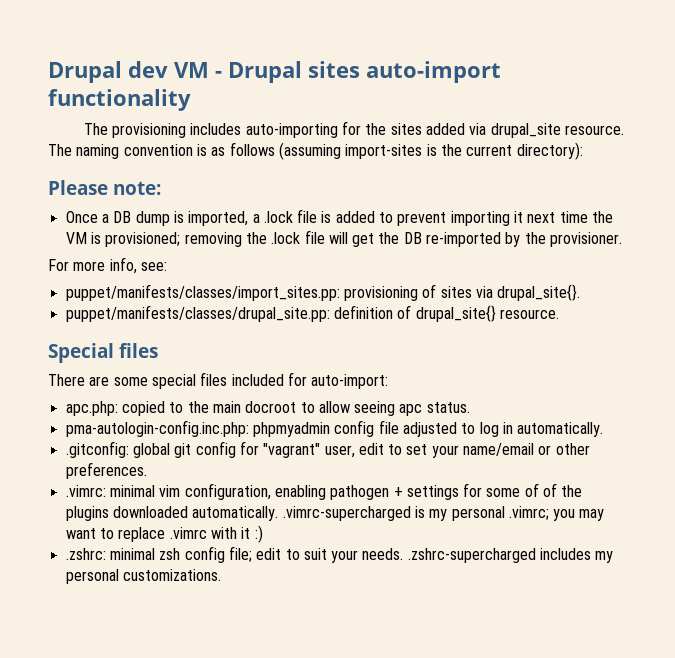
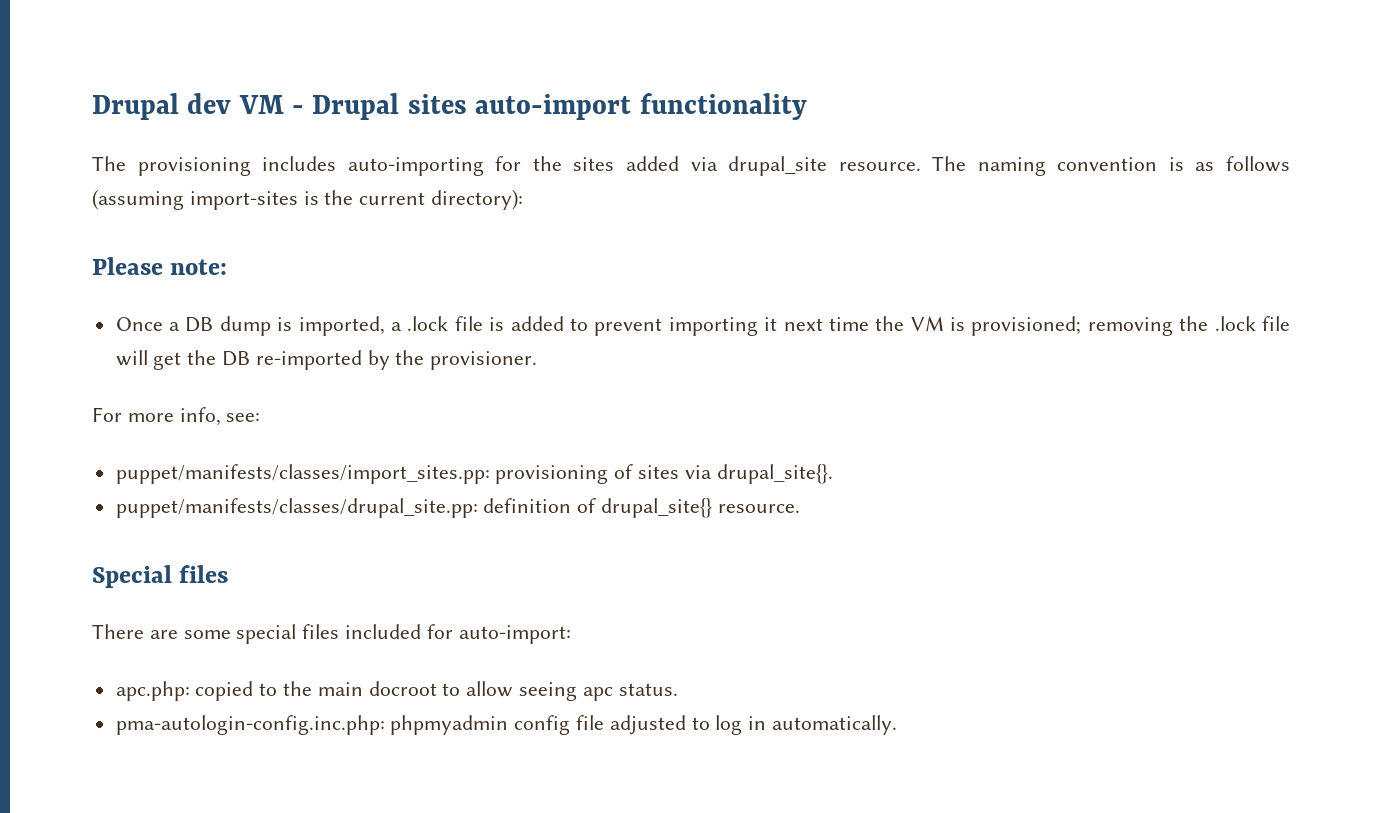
- .gitconfig: global git config for "vagrant" user, edit to set your name/email or other preferences.
- .vimrc: minimal vim configuration, enabling pathogen + settings for some of of the plugins downloaded automatically. .vimrc-supercharged is my personal .vimrc; you may want to replace .vimrc with it :)
- .zshrc: minimal zsh config file; edit to suit your needs. .zshrc-supercharged includes my personal customizations.

